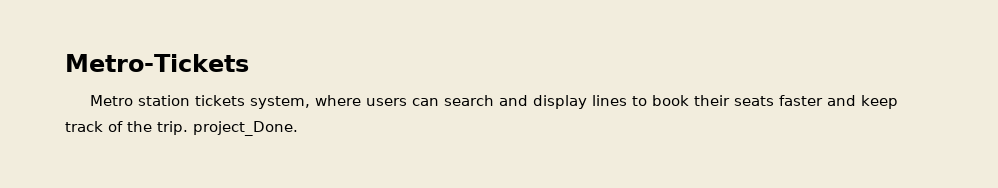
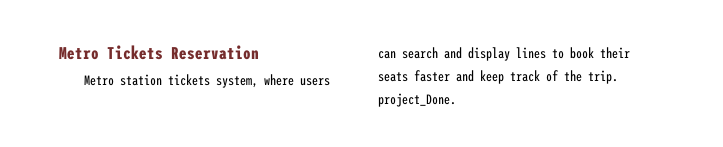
- Metro-Tickets
+ Metro Tickets Reservation

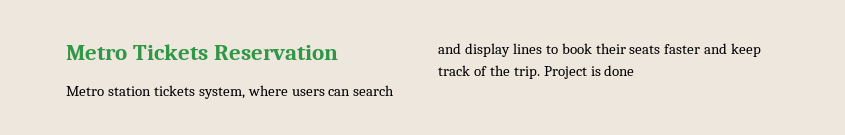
- Metro station tickets system, where users can search and display lines to book their seats faster and keep track of the trip. project_Done.
+ Metro station tickets system, where users can search and display lines to book their seats faster and keep track of the trip. Project is done

